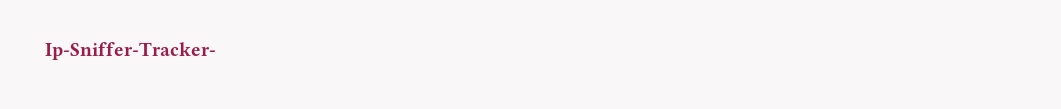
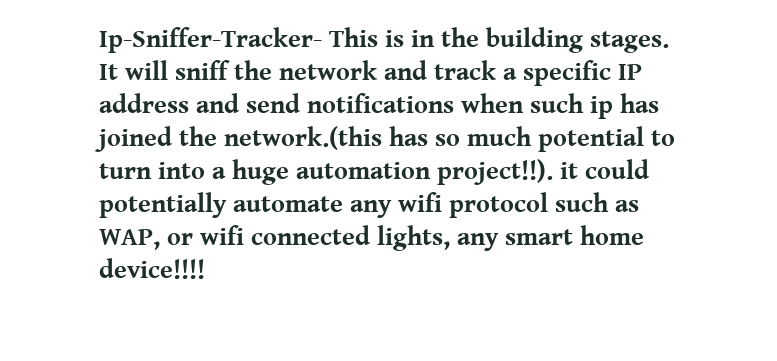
- Ip-Sniffer-Tracker-
+ Ip-Sniffer-Tracker- This is in the building stages. It will sniff the network and track a specific IP address and send notifications when such ip has joined the network.(this has so much potential to turn into a huge automation project!!). it could potentially automate any wifi protocol such as WAP, or wifi connected lights, any smart home device!!!!

